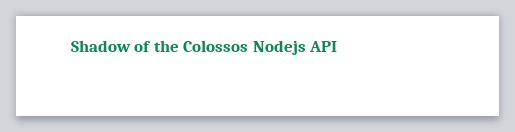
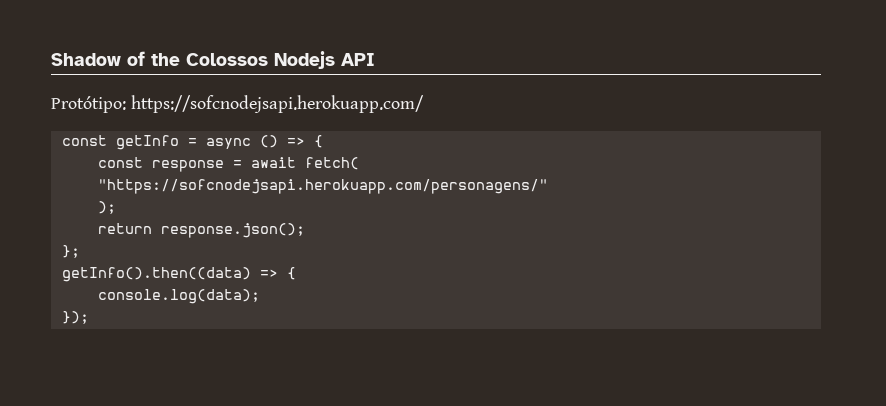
+ Protótipo: https://sofcnodejsapi.herokuapp.com/
+ const getInfo = async () => {
+ const response = await fetch( "https://sofcnodejsapi.herokuapp.com/personagens/"
+ );
+ return response.json();
+ };
+ getInfo().then((data) => {
+ console.log(data);
+ });

